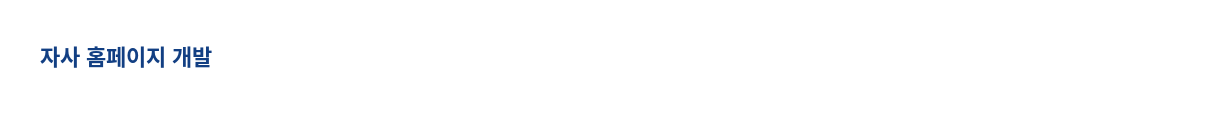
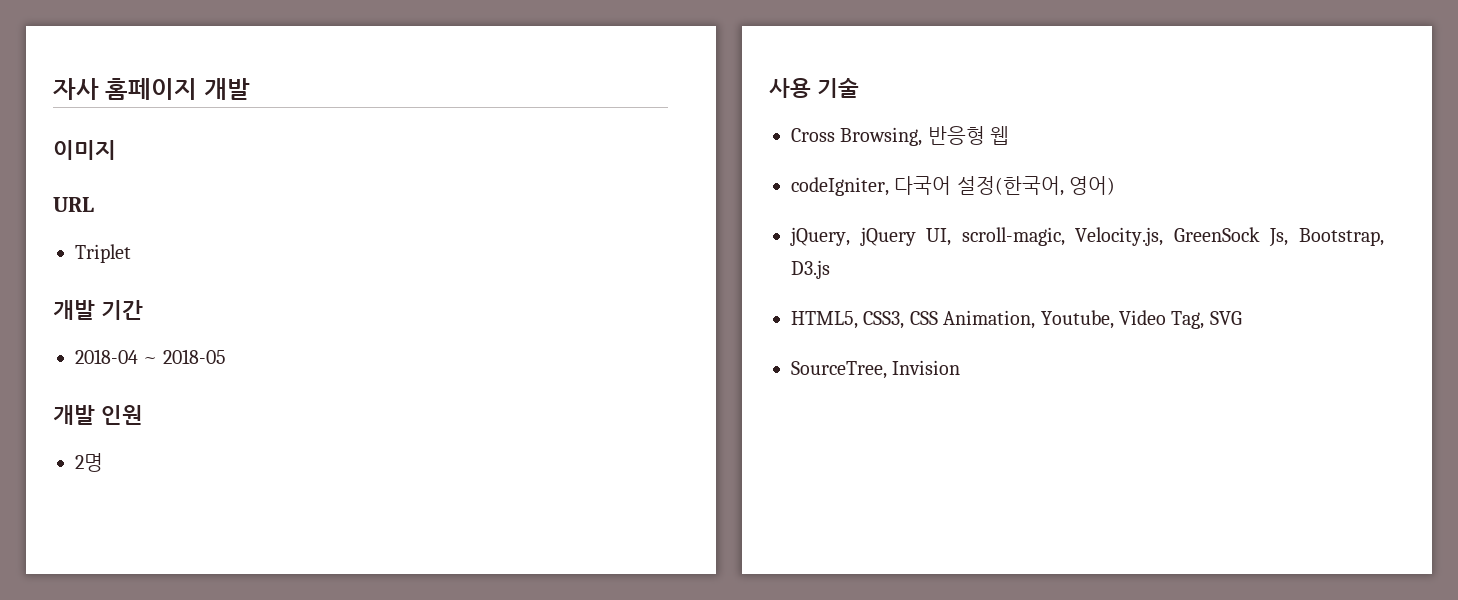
+ 이미지
+ URL
+ Triplet
+ 개발 기간
+ 2018-04 ~ 2018-05
+ 개발 인원
+ 2명
+ 사용 기술
+ Cross Browsing, 반응형 웹
+ codeIgniter, 다국어 설정(한국어, 영어)
+ jQuery, jQuery UI, scroll-magic, Velocity.js, GreenSock Js, Bootstrap, D3.js
+ HTML5, CSS3, CSS Animation, Youtube, Video Tag, SVG
+ SourceTree, Invision

